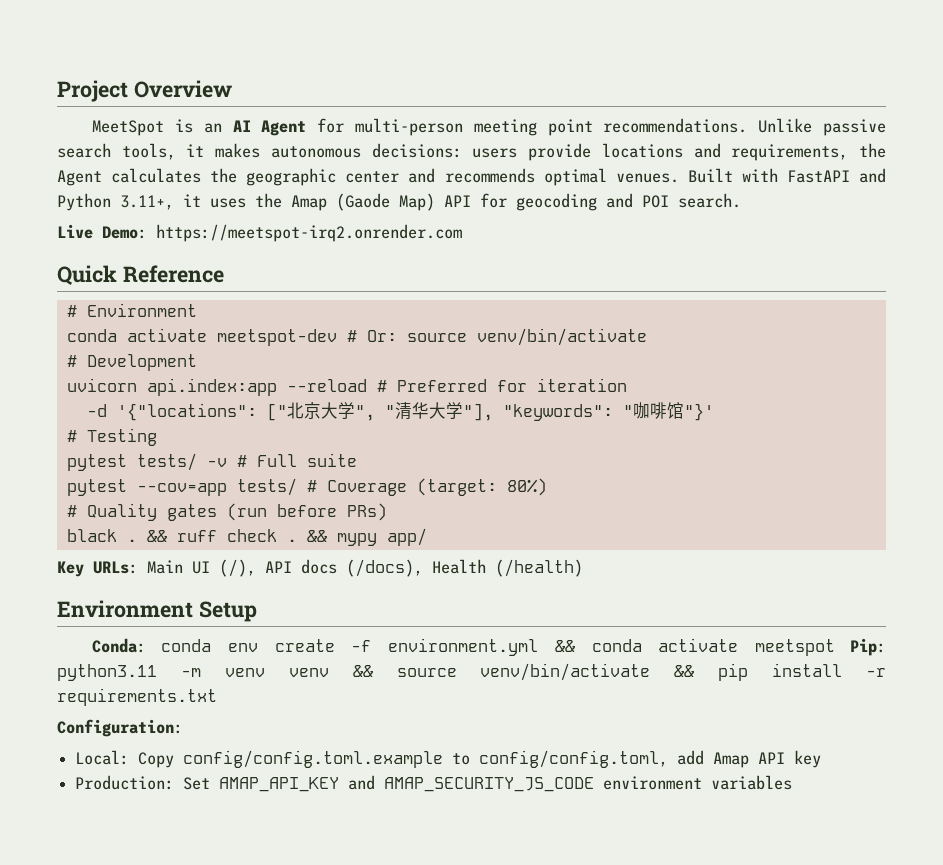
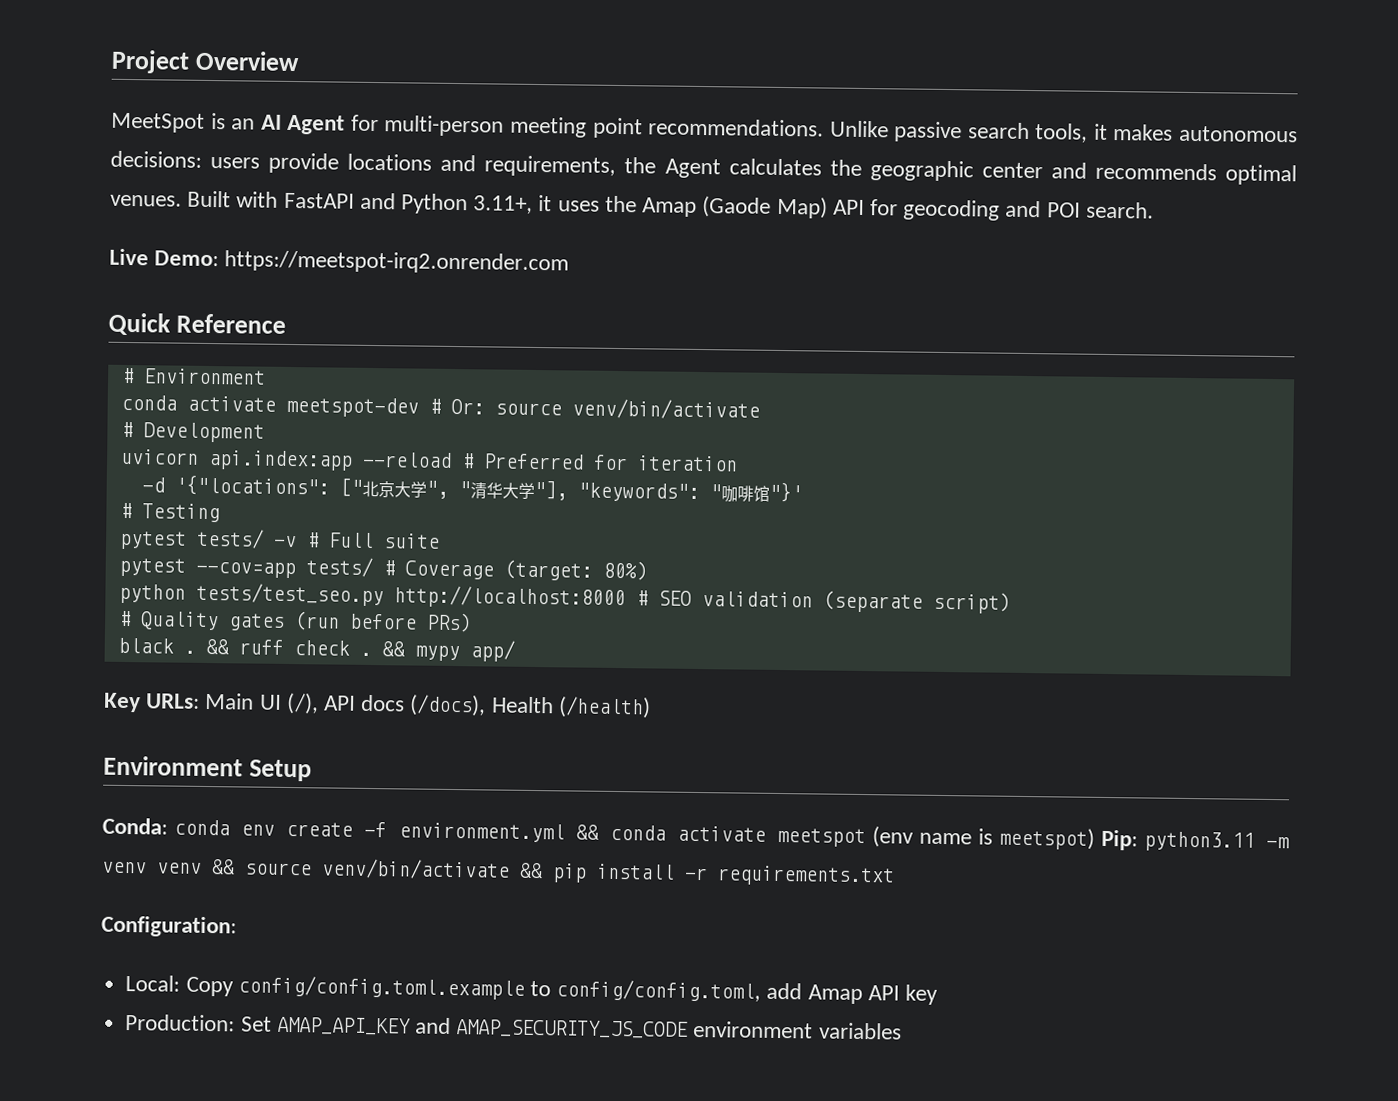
+ python tests/test_seo.py http://localhost:8000 # SEO validation (separate script)
- Conda: conda env create -f environment.yml && conda activate meetspot Pip: python3.11 -m venv venv && source venv/bin/activate && pip install -r requirements.txt
+ Conda: conda env create -f environment.yml && conda activate meetspot (env name is meetspot) Pip: python3.11 -m venv venv && source venv/bin/activate && pip install -r requirements.txt

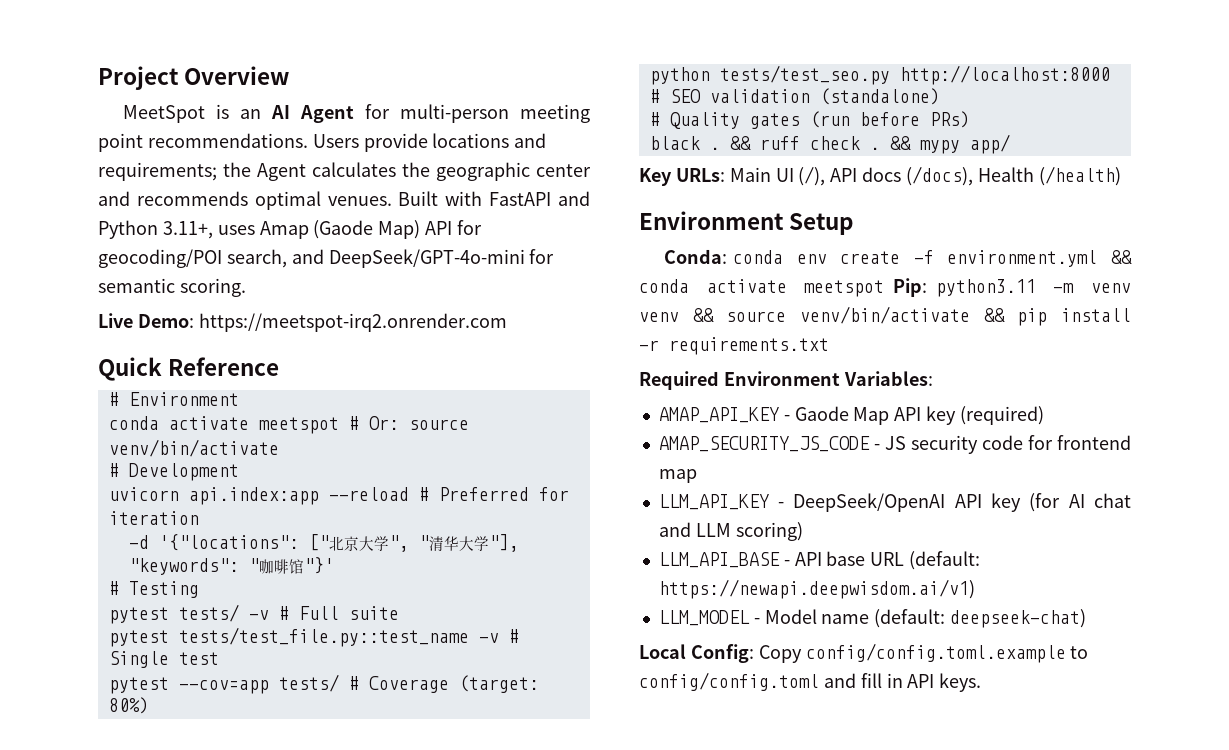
- Unlike passive search tools, it makes autonomous decisions: users provide locations and requirements, the Agent calculates the geographic center and recommends optimal venues.
+ Users provide locations and requirements; the Agent calculates the geographic center and recommends optimal venues.
- Built with FastAPI and Python 3.11+, it uses the Amap (Gaode Map) API for geocoding and POI search.
+ Built with FastAPI and Python 3.11+, uses Amap (Gaode Map) API for geocoding/POI search, and DeepSeek/GPT-4o-mini for semantic scoring.
- conda activate meetspot-dev # Or: source venv/bin/activate
+ conda activate meetspot # Or: source venv/bin/activate
+ pytest tests/test_file.py::test_name -v # Single test
- python tests/test_seo.py http://localhost:8000 # SEO validation (separate script)
+ python tests/test_seo.py http://localhost:8000 # SEO validation (standalone)
- Conda: conda env create -f environment.yml && conda activate meetspot (env name is meetspot) Pip: python3.11 -m venv venv && source venv/bin/activate && pip install -r requirements.txt
+ Conda: conda env create -f environment.yml && conda activate meetspot Pip: python3.11 -m venv venv && source venv/bin/activate && pip install -r requirements.txt
- Configuration:
- Local: Copy config/config.toml.example to config/config.toml, add Amap API key
- Production: Set AMAP_API_KEY and AMAP_SECURITY_JS_CODE environment variables
+ Required Environment Variables:
+ AMAP_API_KEY - Gaode Map API key (required)
+ AMAP_SECURITY_JS_CODE - JS security code for frontend map
+ LLM_API_KEY - DeepSeek/OpenAI API key (for AI chat and LLM scoring)
+ LLM_API_BASE - API base URL (default: https://newapi.deepwisdom.ai/v1)
+ LLM_MODEL - Model name (default: deepseek-chat)
+ Local Config: Copy config/config.toml.example to config/config.toml and fill in API keys.

